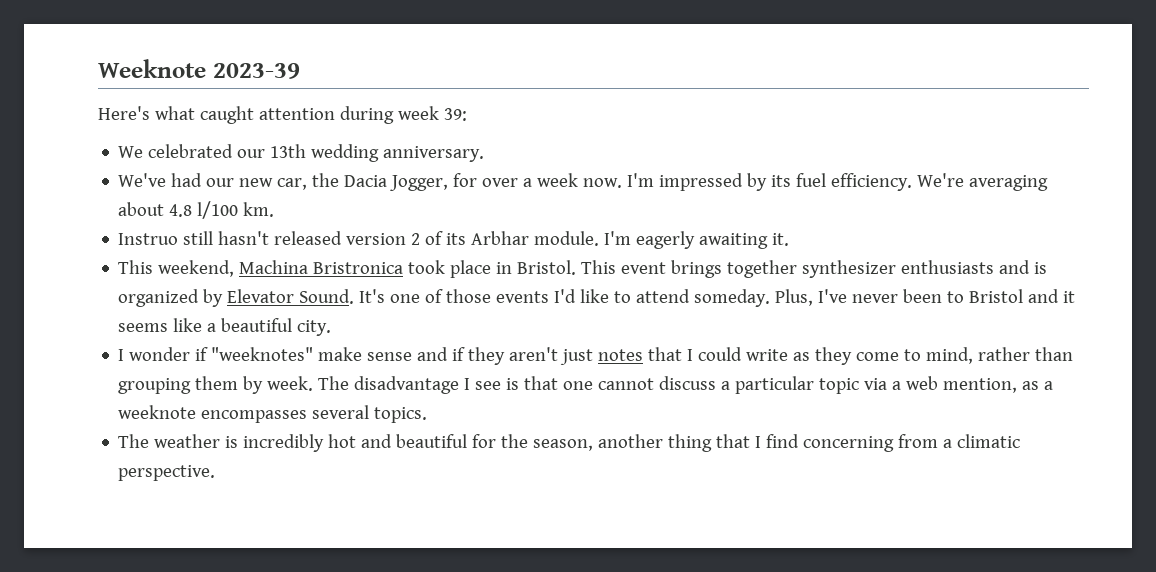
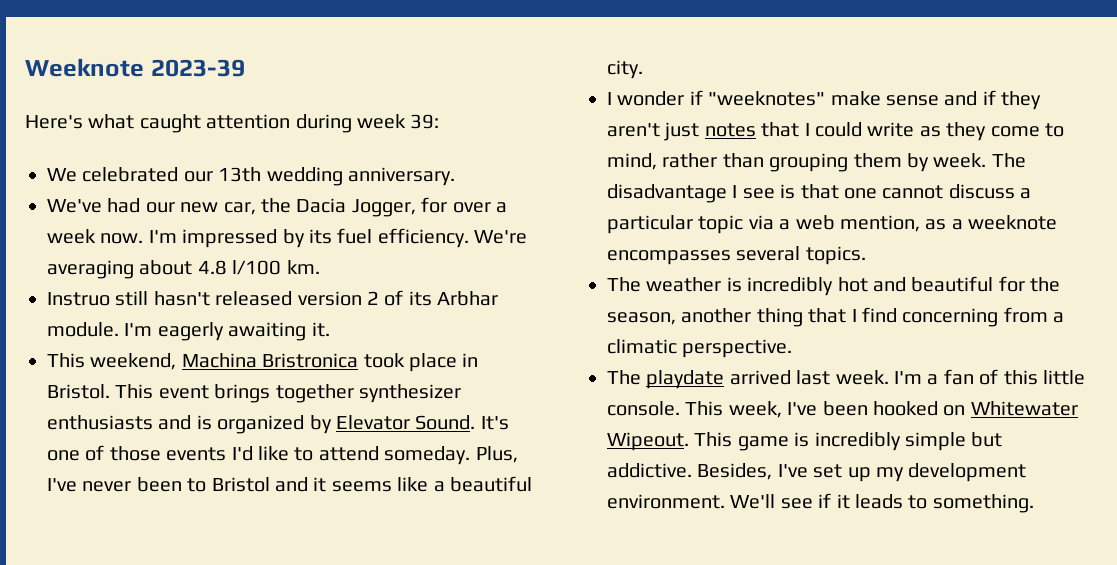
+ The playdate arrived last week. I'm a fan of this little console. This week, I've been hooked on Whitewater Wipeout. This game is incredibly simple but addictive. Besides, I've set up my development environment. We'll see if it leads to something.

